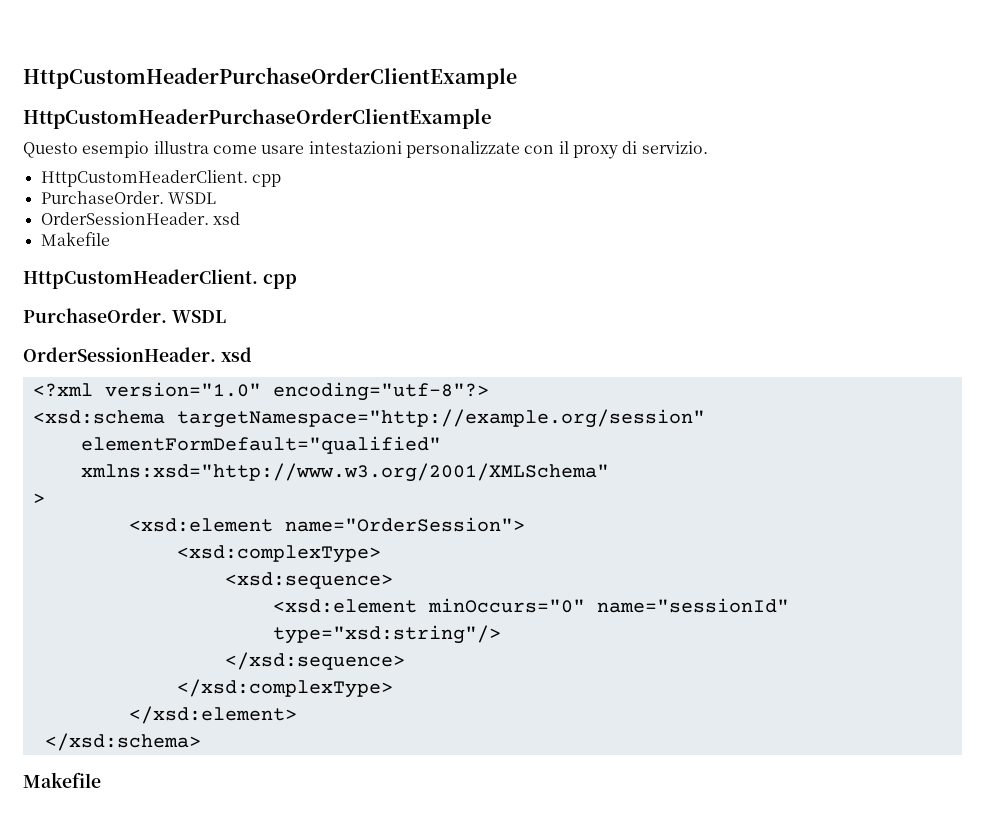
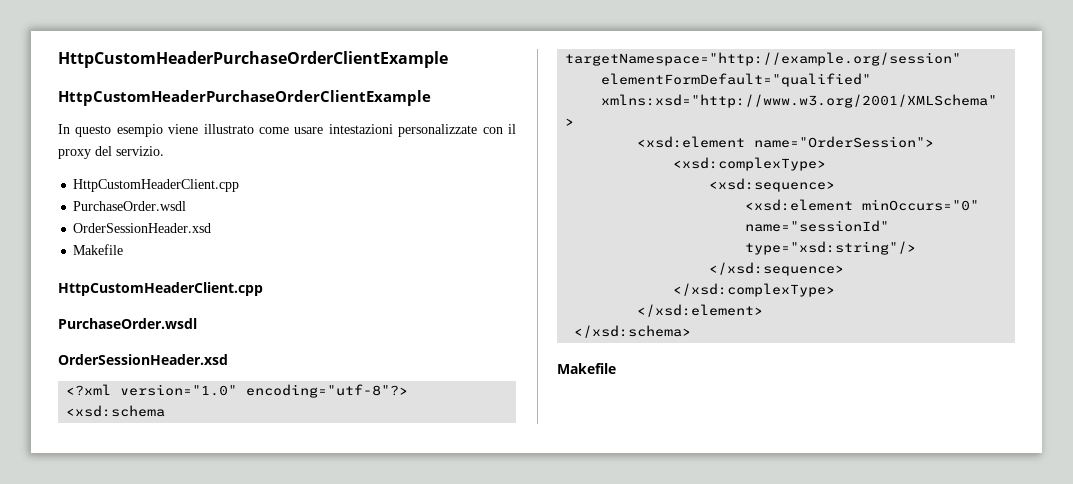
- Questo esempio illustra come usare intestazioni personalizzate con il proxy di servizio.
- HttpCustomHeaderClient. cpp
- PurchaseOrder. WSDL
- OrderSessionHeader. xsd
+ In questo esempio viene illustrato come usare intestazioni personalizzate con il proxy del servizio.
+ HttpCustomHeaderClient.cpp
+ PurchaseOrder.wsdl
+ OrderSessionHeader.xsd
  Makefile
- HttpCustomHeaderClient. cpp
- PurchaseOrder. WSDL
- OrderSessionHeader. xsd
+ HttpCustomHeaderClient.cpp
+ PurchaseOrder.wsdl
+ OrderSessionHeader.xsd

